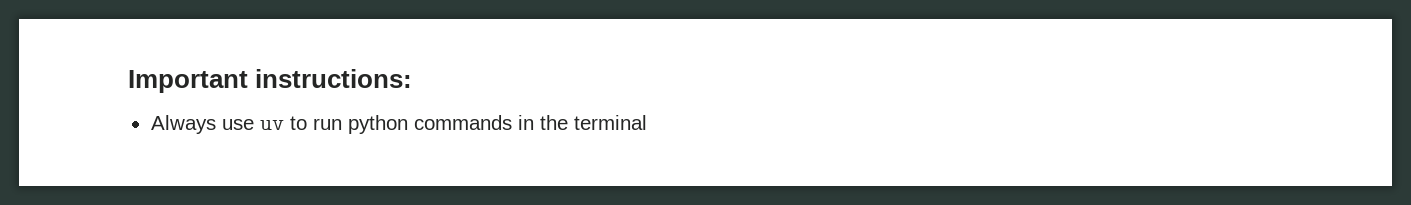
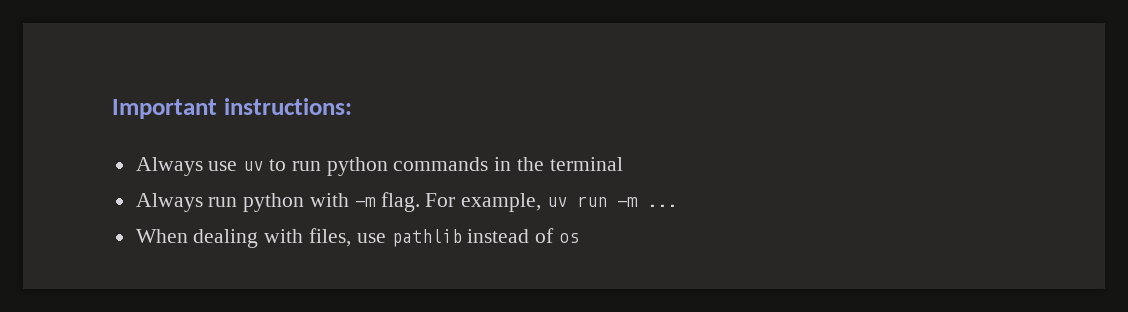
+ Always run python with -m flag. For example, uv run -m ...
+ When dealing with files, use pathlib instead of os

